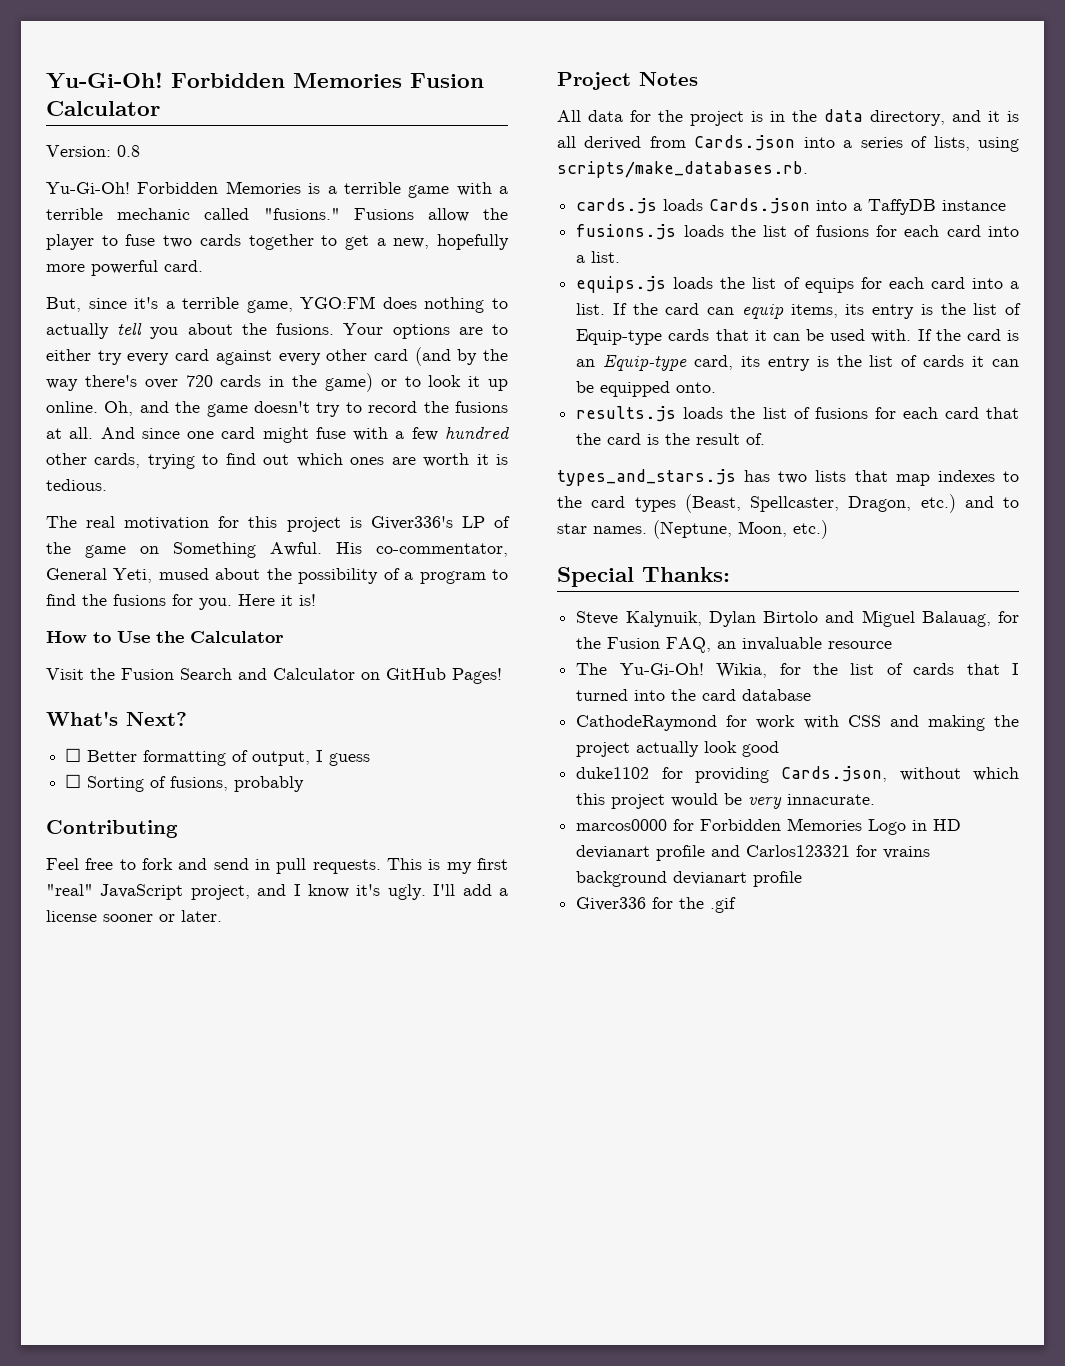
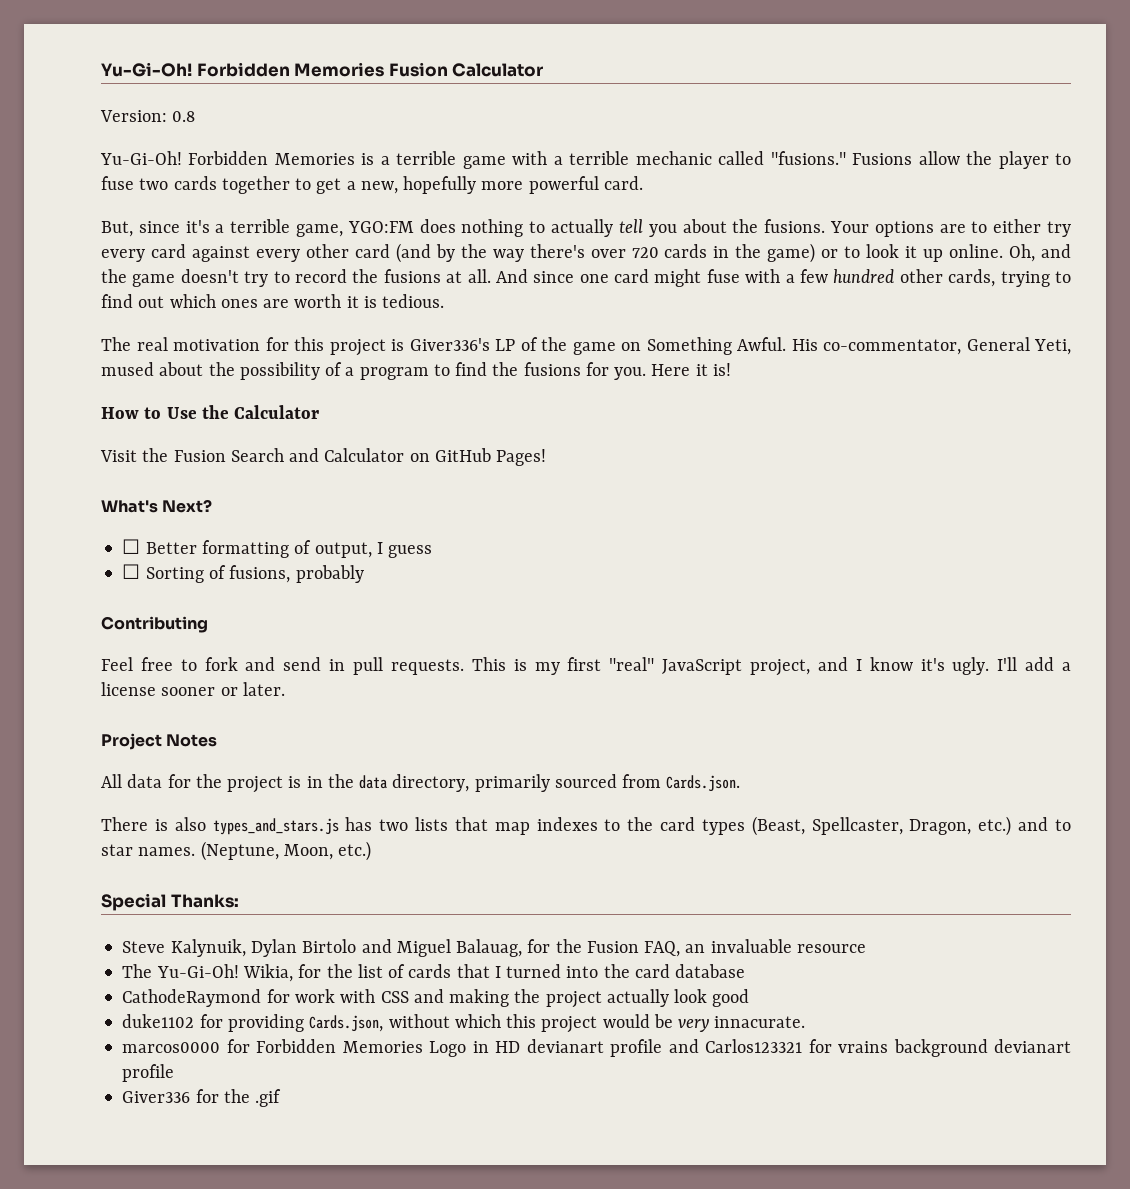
- All data for the project is in the data directory, and it is all derived from Cards.json into a series of lists, using scripts/make_databases.rb.
- cards.js loads Cards.json into a TaffyDB instance
- fusions.js loads the list of fusions for each card into a list.
- equips.js loads the list of equips for each card into a list. If the card can equip items, its entry is the list of Equip-type cards that it can be used with. If the card is an Equip-type card, its entry is the list of cards it can be equipped onto.
- results.js loads the list of fusions for each card that the card is the result of.
- types_and_stars.js has two lists that map indexes to the card types (Beast, Spellcaster, Dragon, etc.) and to star names.
+ All data for the project is in the data directory, primarily sourced from Cards.json.
+ There is also types_and_stars.js has two lists that map indexes to the card types (Beast, Spellcaster, Dragon, etc.) and to star names.

